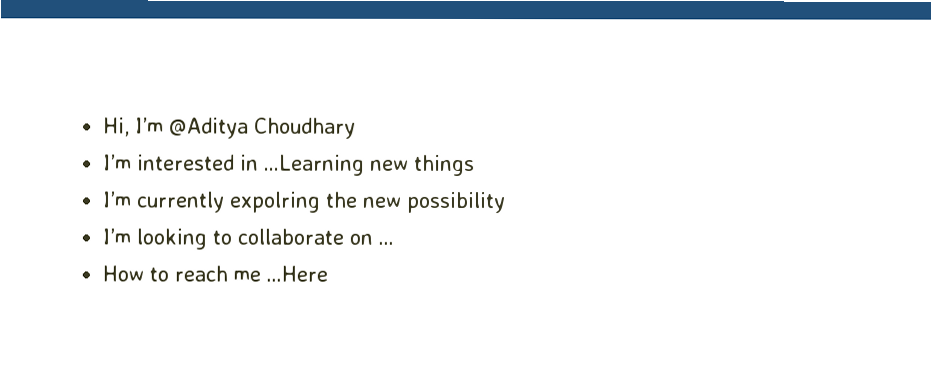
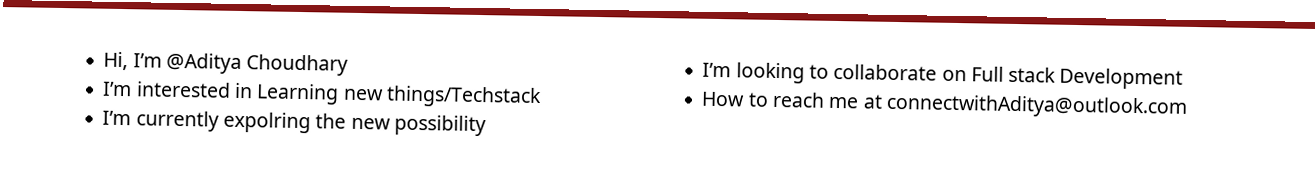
- I’m interested in ...Learning new things
+ I’m interested in Learning new things/Techstack
- I’m looking to collaborate on ...
+ I’m looking to collaborate on Full stack Development
- How to reach me ...Here
+ How to reach me at connectwithAditya@outlook.com

